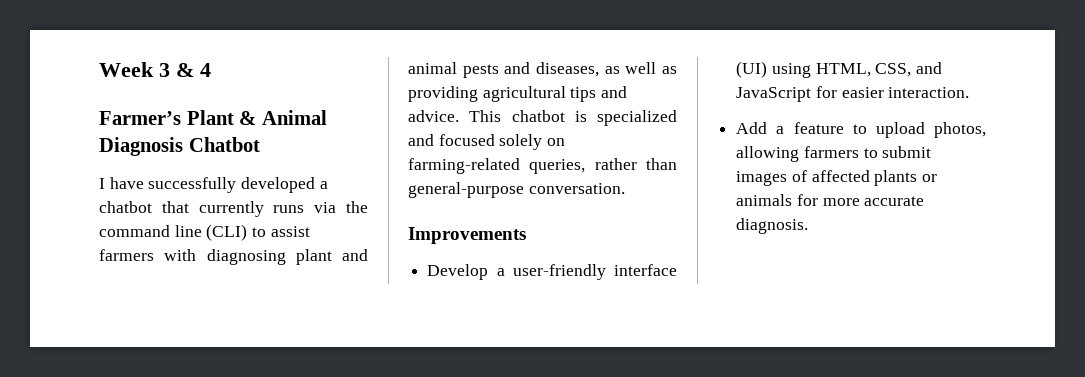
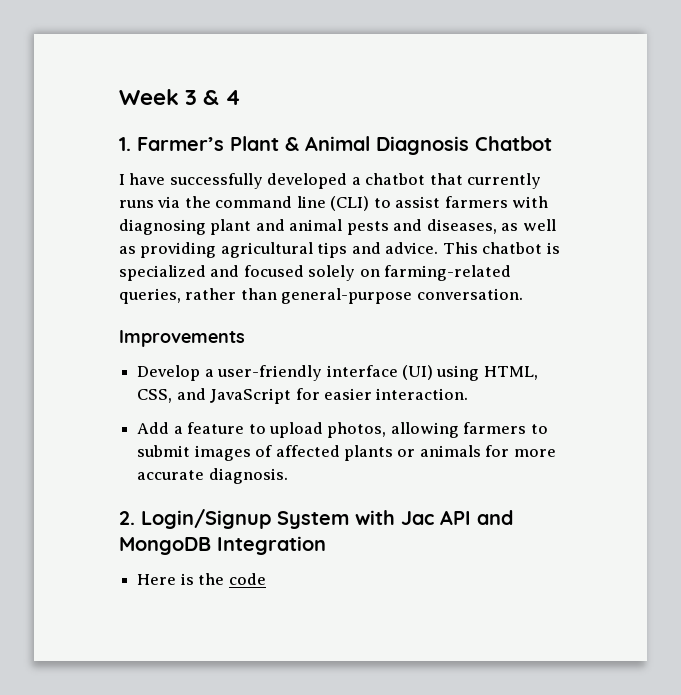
- Farmer’s Plant & Animal Diagnosis Chatbot
+ 1. Farmer’s Plant & Animal Diagnosis Chatbot
+ 2. Login/Signup System with Jac API and MongoDB Integration
+ Here is the code

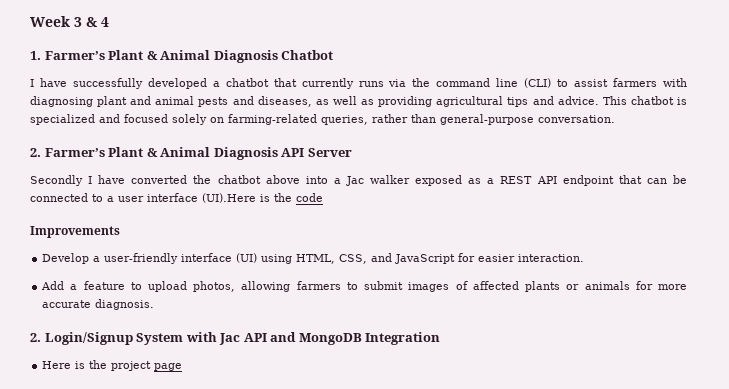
+ 2. Farmer’s Plant & Animal Diagnosis API Server
+ Secondly I have converted the chatbot above into a Jac walker exposed as a REST API endpoint that can be connected to a user interface (UI).Here is the code
- Here is the code
+ Here is the project page

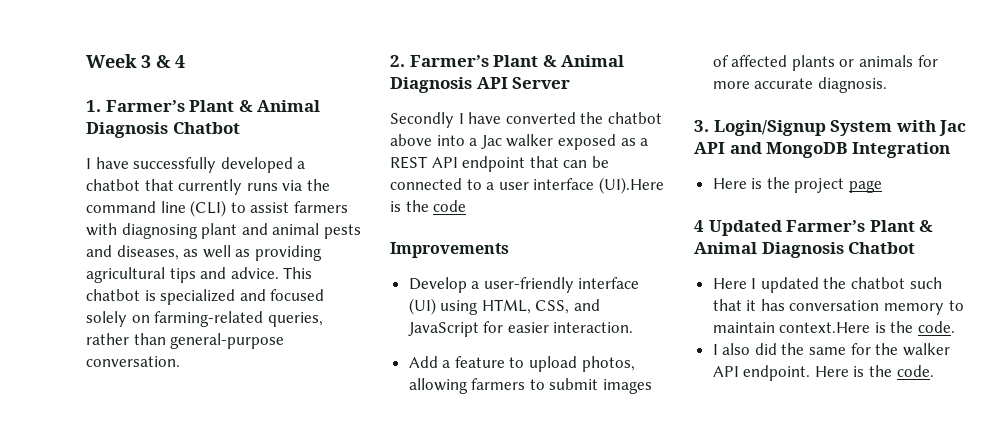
- 2. Login/Signup System with Jac API and MongoDB Integration
+ 3. Login/Signup System with Jac API and MongoDB Integration
+ 4 Updated Farmer’s Plant & Animal Diagnosis Chatbot
+ Here I updated the chatbot such that it has conversation memory to maintain context.Here is the code.
+ I also did the same for the walker API endpoint. Here is the code.

